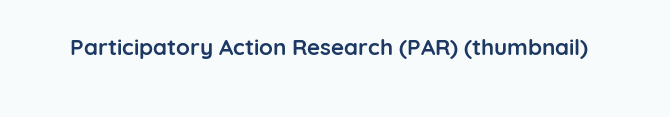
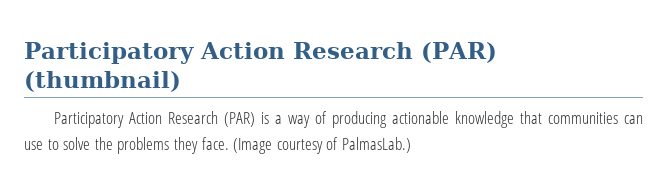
+ Participatory Action Research (PAR) is a way of producing actionable knowledge that communities can use to solve the problems they face. (Image courtesy of PalmasLab.)

